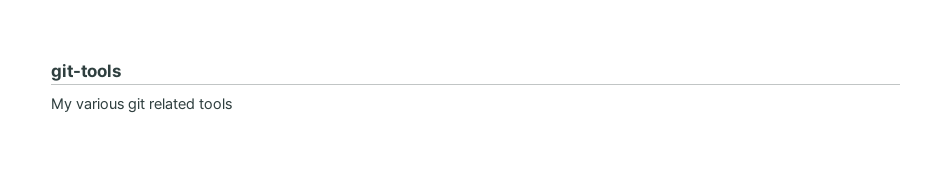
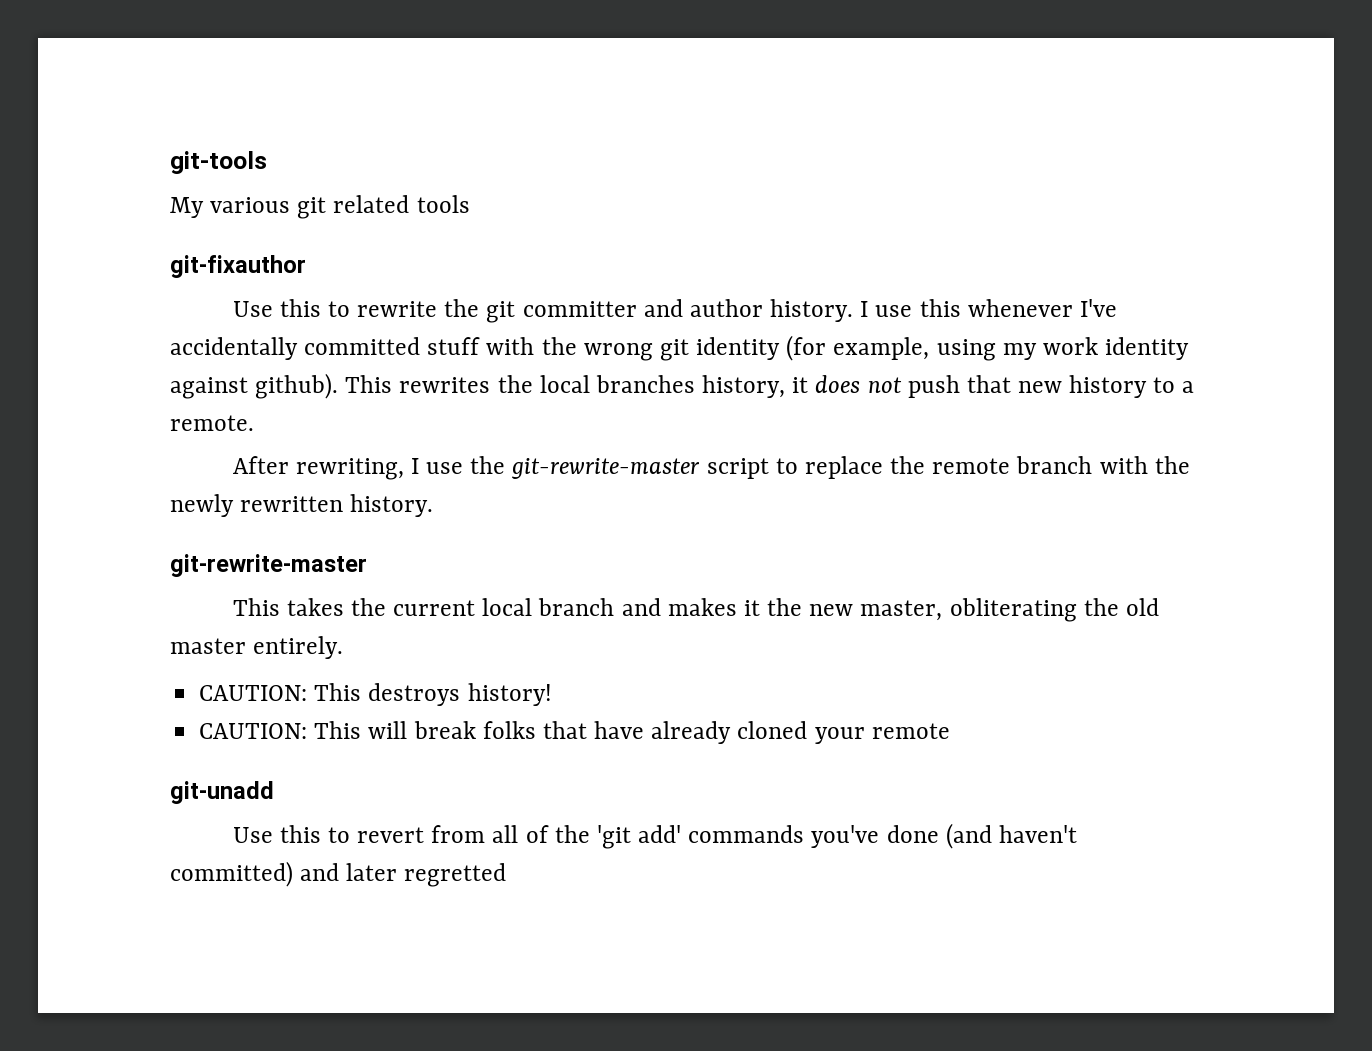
+ git-fixauthor
+ Use this to rewrite the git committer and author history. I use this whenever I've accidentally committed stuff with the wrong git identity (for example, using my work identity against github). This rewrites the local branches history, it does not push that new history to a remote.
+ After rewriting, I use the git-rewrite-master script to replace the remote branch with the newly rewritten history.
+ git-rewrite-master
+ This takes the current local branch and makes it the new master, obliterating the old master entirely.
+ CAUTION: This destroys history!
+ CAUTION: This will break folks that have already cloned your remote
+ git-unadd
+ Use this to revert from all of the 'git add' commands you've done (and haven't committed) and later regretted

